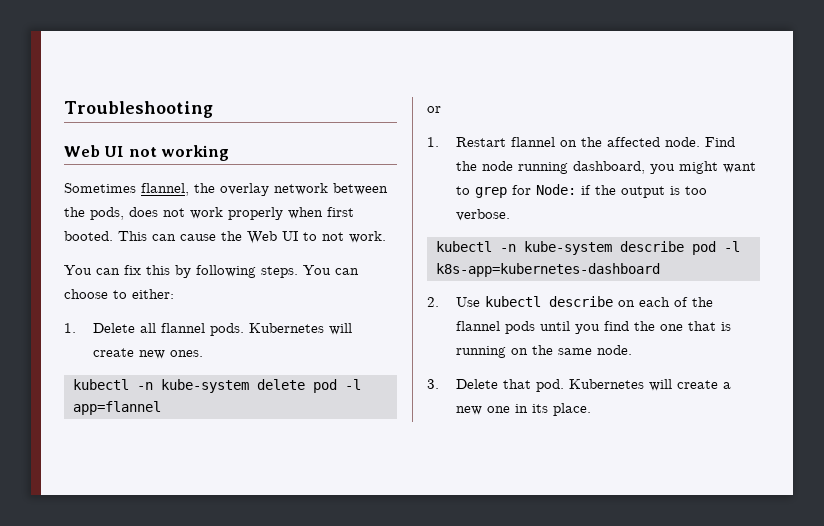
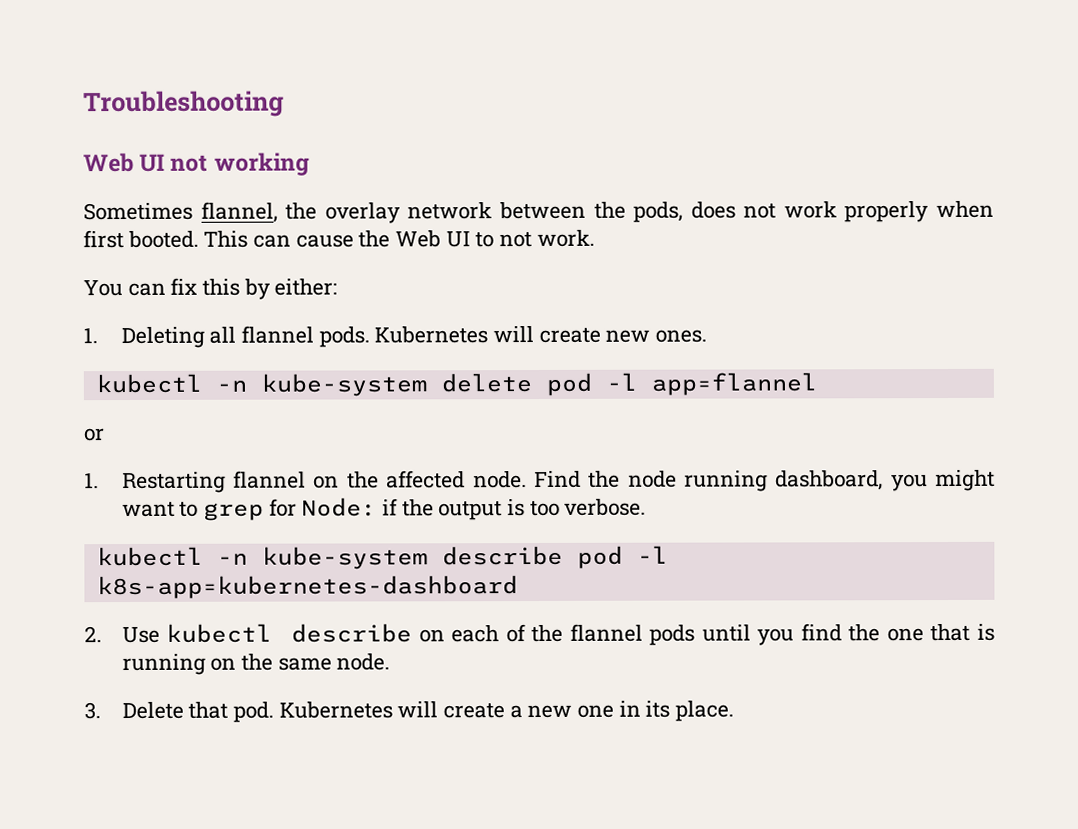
- You can fix this by following steps. You can choose to either:
+ You can fix this by either:
- 1. Delete all flannel pods.
+ 1. Deleting all flannel pods.
- 1. Restart flannel on the affected node.
+ 1. Restarting flannel on the affected node.

